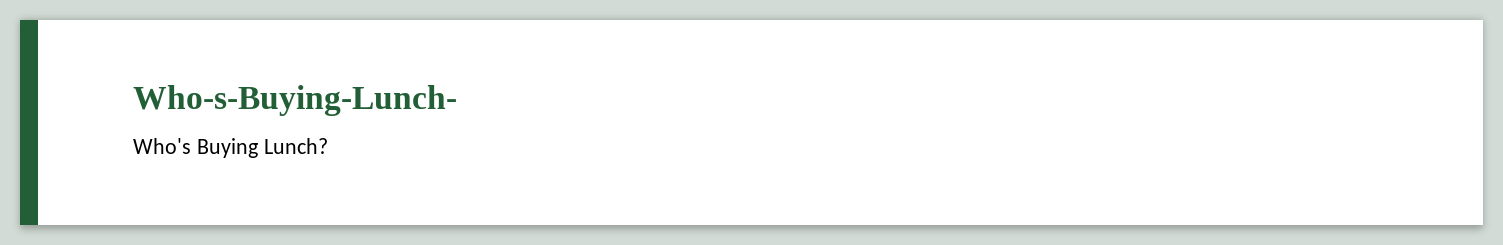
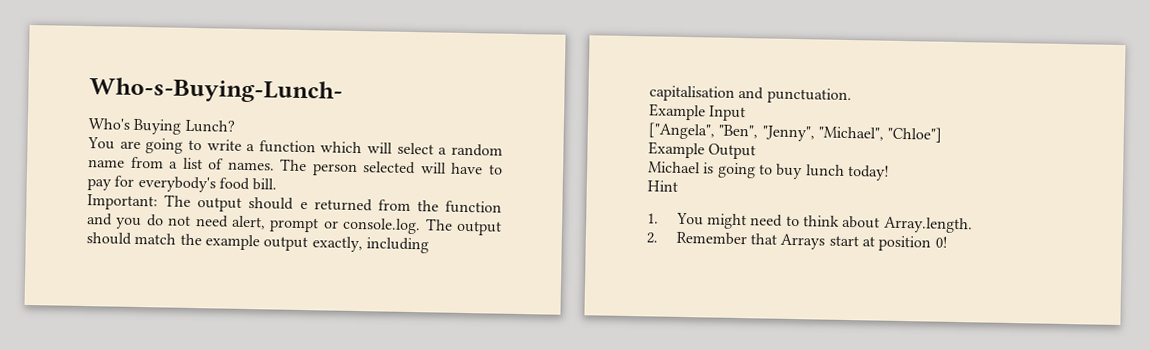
+ You are going to write a function which will select a random name from a list of names. The person selected will have to pay for everybody's food bill.
+ Important: The output should e returned from the function and you do not need alert, prompt or console.log. The output should match the example output exactly, including capitalisation and punctuation.
+ Example Input
+ ["Angela", "Ben", "Jenny", "Michael", "Chloe"]
+ Example Output
+ Michael is going to buy lunch today!
+ Hint
+ 1. You might need to think about Array.length.
+ 2. Remember that Arrays start at position 0!

